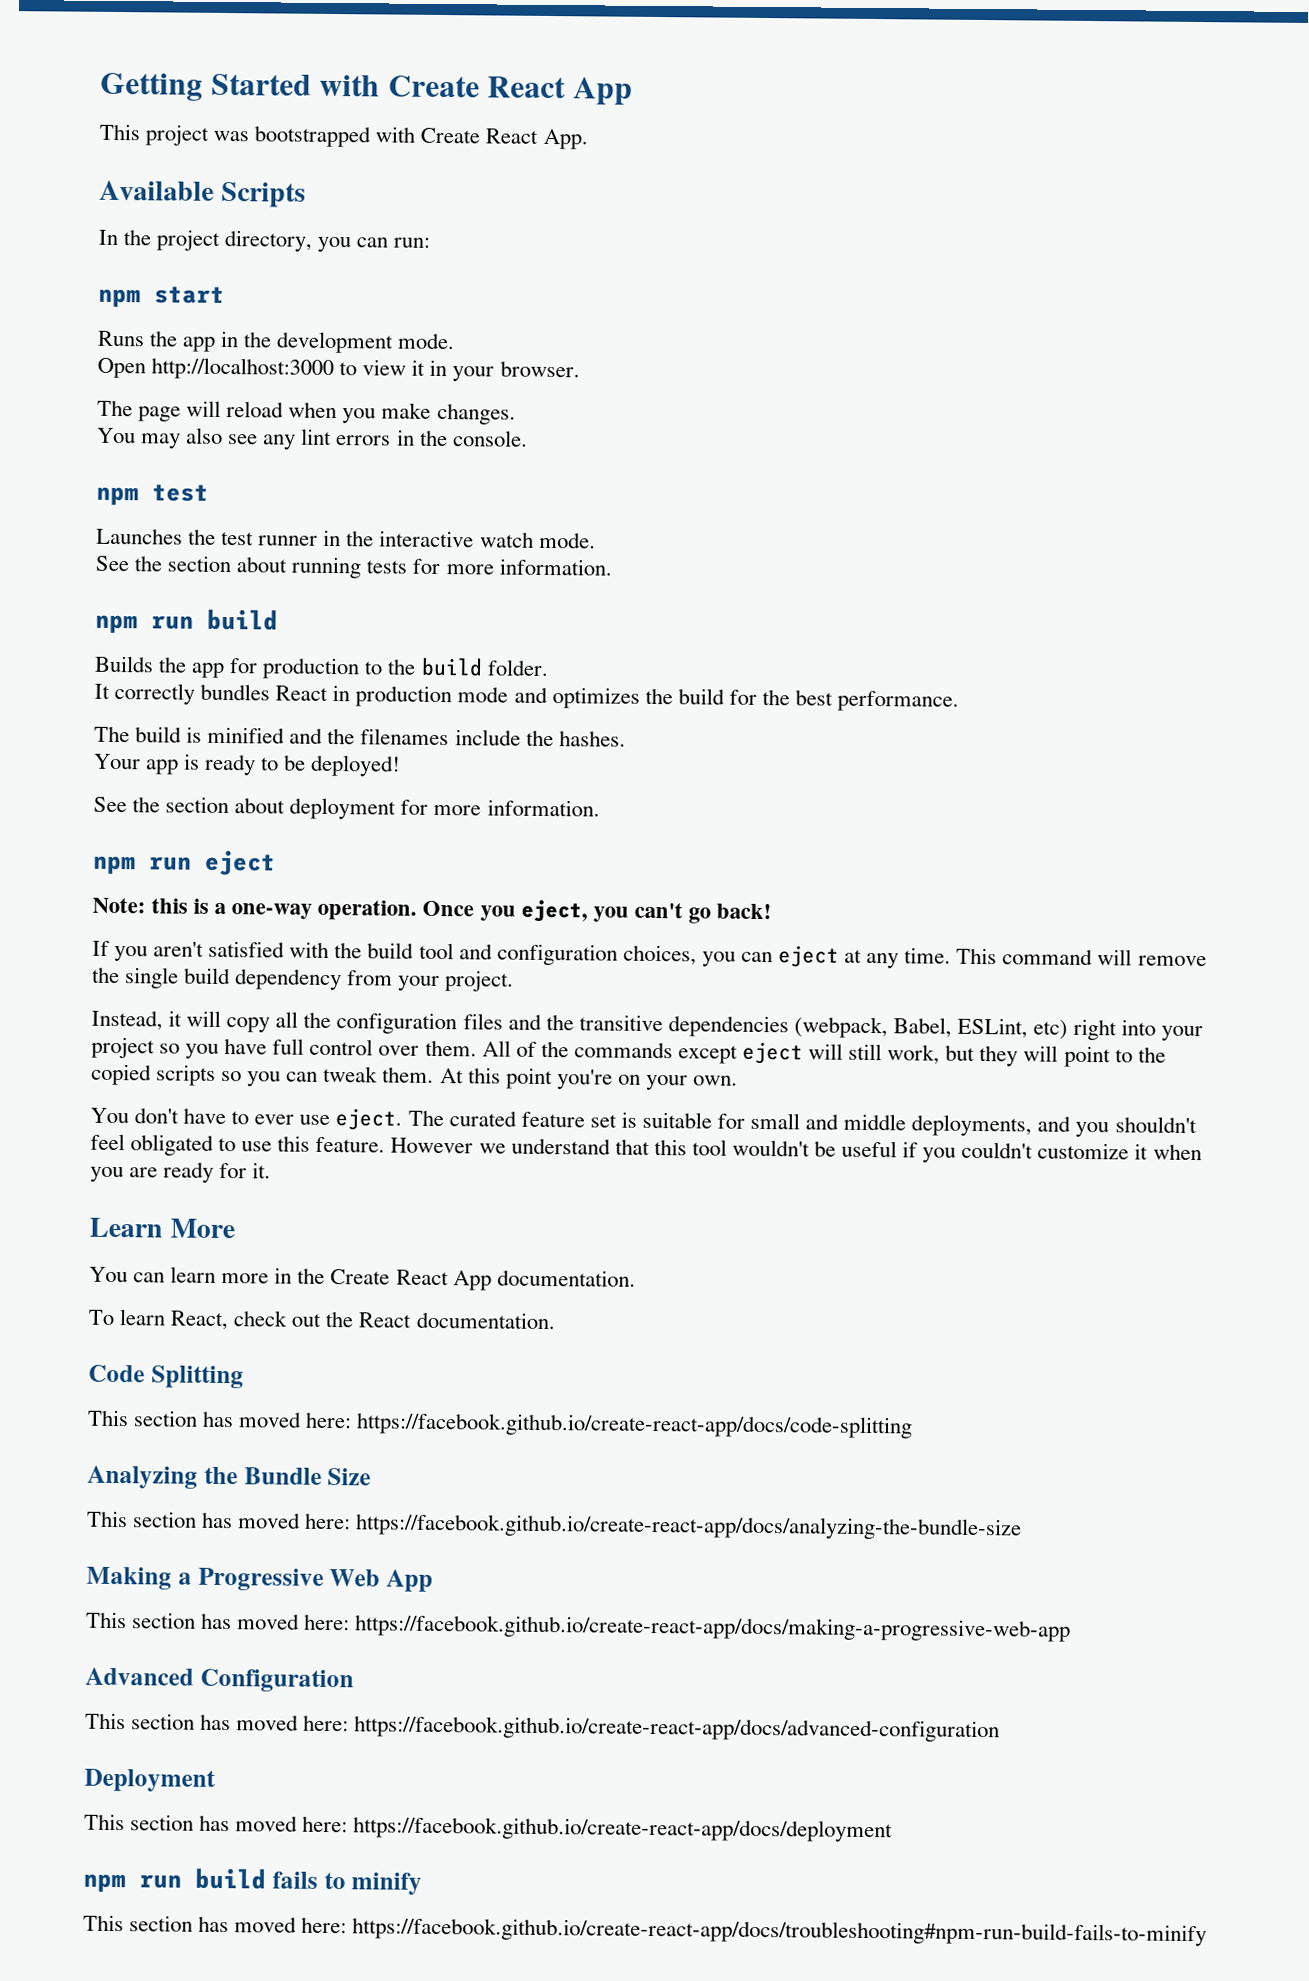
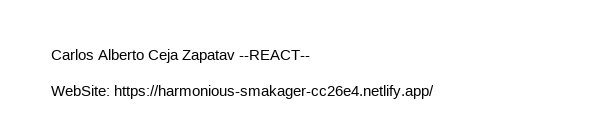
- Getting Started with Create React App
- This project was bootstrapped with Create React App.
- Available Scripts
- In the project directory, you can run:
- npm start
- Runs the app in the development mode.
- Open http://localhost:3000 to view it in your browser.
- The page will reload when you make changes.
- You may also see any lint errors in the console.
- npm test
- Launches the test runner in the interactive watch mode.
- See the section about running tests for more information.
- npm run build
- Builds the app for production to the build folder.
- It correctly bundles React in production mode and optimizes the build for the best performance.
- The build is minified and the filenames include the hashes.
- Your app is ready to be deployed!
- See the section about deployment for more information.
- npm run eject
- Note: this is a one-way operation. Once you eject, you can't go back!
- If you aren't satisfied with the build tool and configuration choices, you can eject at any time. This command will remove the single build dependency from your project.
- Instead, it will copy all the configuration files and the transitive dependencies (webpack, Babel, ESLint, etc) right into your project so you have full control over them. All of the commands except eject will still work, but they will point to the copied scripts so you can tweak them. At this point you're on your own.
- You don't have to ever use eject. The curated feature set is suitable for small and middle deployments, and you shouldn't feel obligated to use this feature. However we understand that this tool wouldn't be useful if you couldn't customize it when you are ready for it.
- Learn More
- You can learn more in the Create React App documentation.
- To learn React, check out the React documentation.
- Code Splitting
- This section has moved here: https://facebook.github.io/create-react-app/docs/code-splitting
- Analyzing the Bundle Size
- This section has moved here: https://facebook.github.io/create-react-app/docs/analyzing-the-bundle-size
- Making a Progressive Web App
- This section has moved here: https://facebook.github.io/create-react-app/docs/making-a-progressive-web-app
- Advanced Configuration
- This section has moved here: https://facebook.github.io/create-react-app/docs/advanced-configuration
- Deployment
- This section has moved here: https://facebook.github.io/create-react-app/docs/deployment
- npm run build fails to minify
- This section has moved here: https://facebook.github.io/create-react-app/docs/troubleshooting#npm-run-build-fails-to-minify
+ Carlos Alberto Ceja Zapatav --REACT--
+ WebSite: https://harmonious-smakager-cc26e4.netlify.app/

